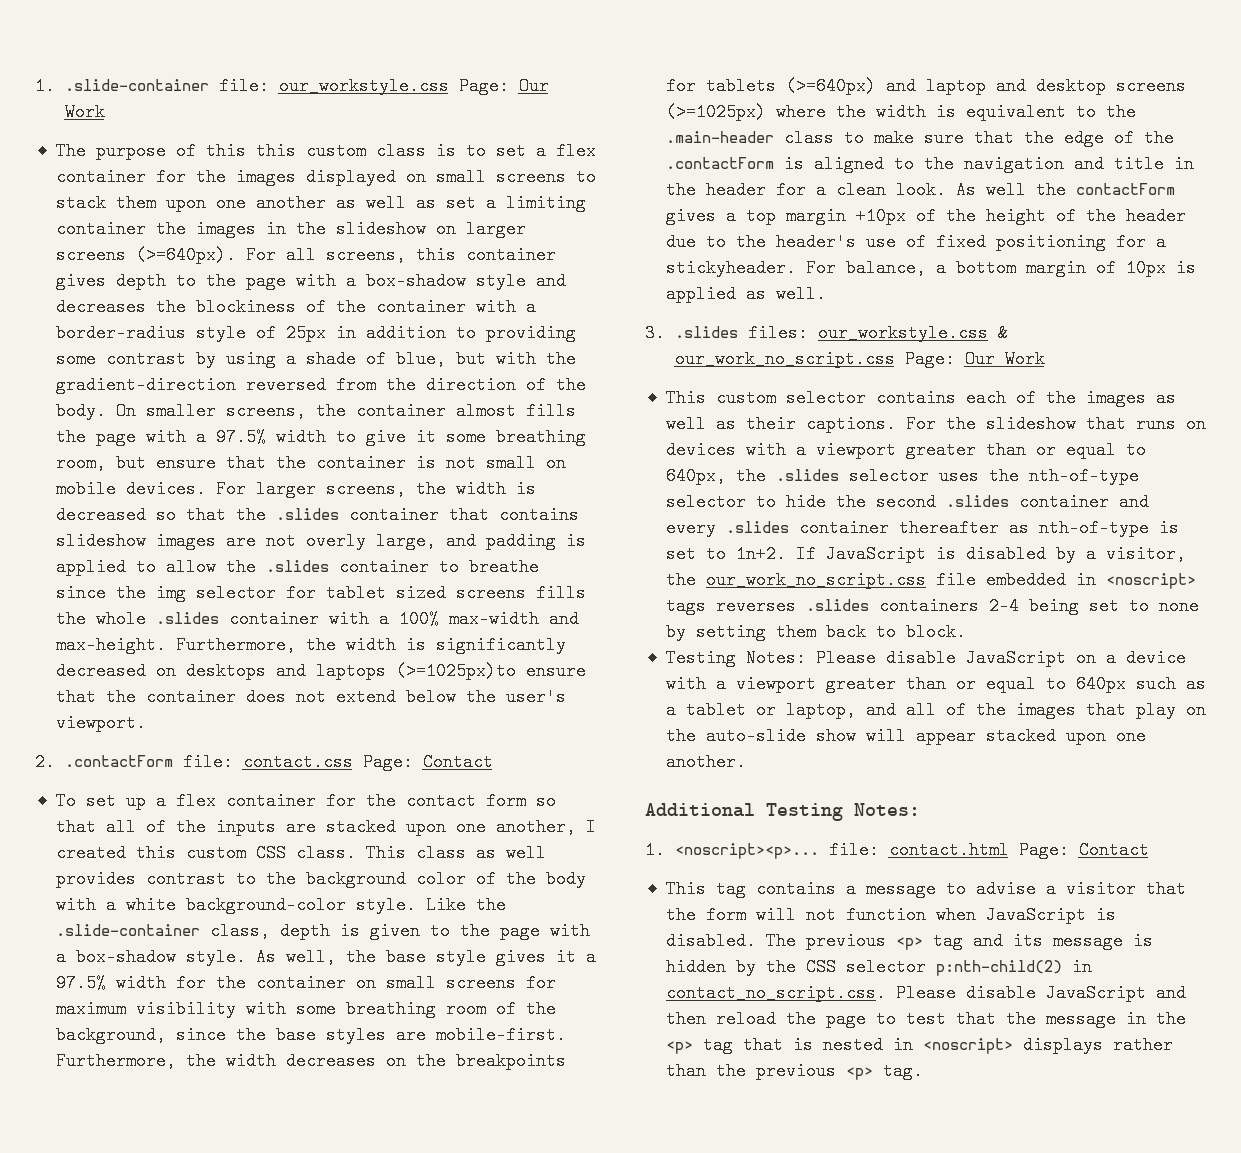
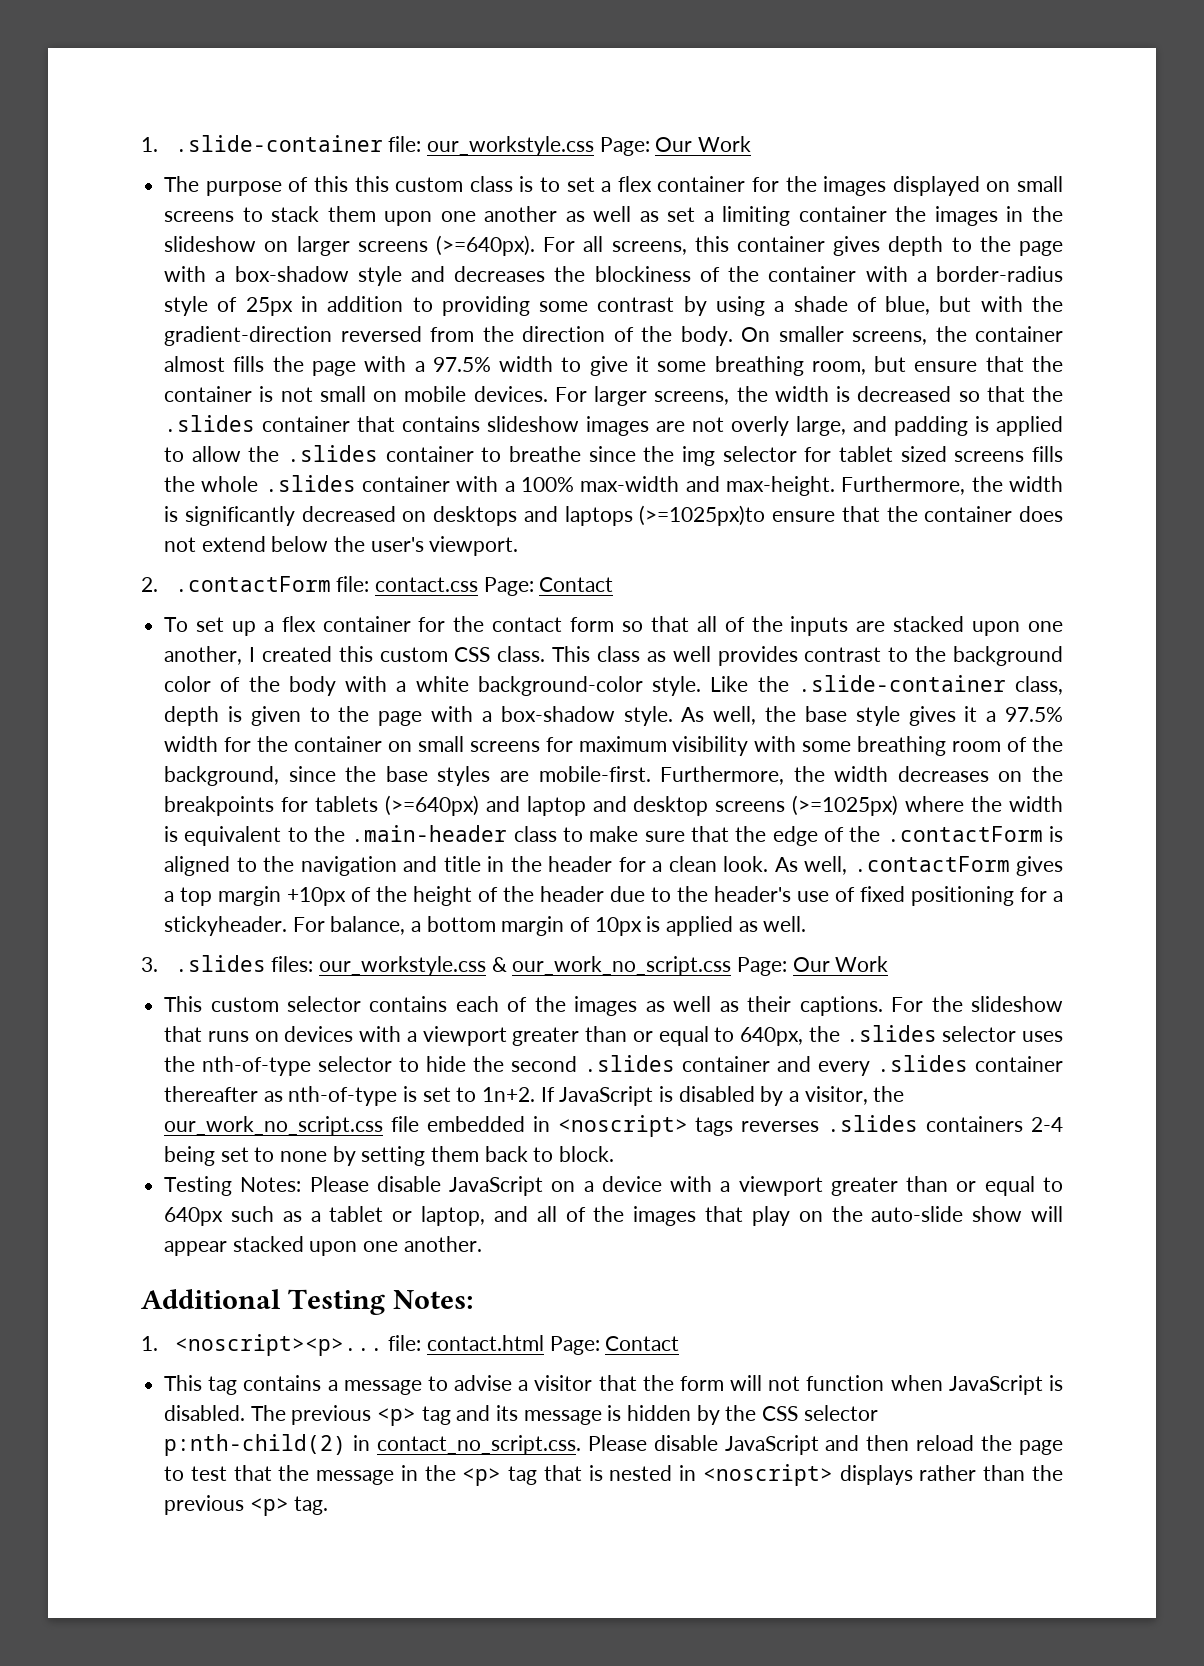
- As well the contactForm gives a top margin +10px of the height of the header due to the header's use of fixed positioning for a stickyheader.
+ As well, .contactForm gives a top margin +10px of the height of the header due to the header's use of fixed positioning for a stickyheader.

